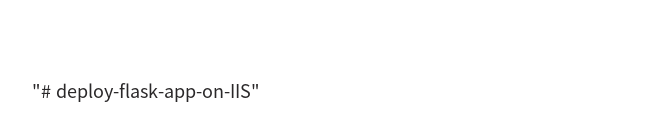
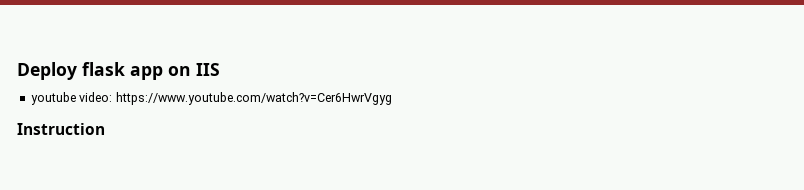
- "# deploy-flask-app-on-IIS"
+ Deploy flask app on IIS
+ youtube video: https://www.youtube.com/watch?v=Cer6HwrVgyg
+ Instruction

